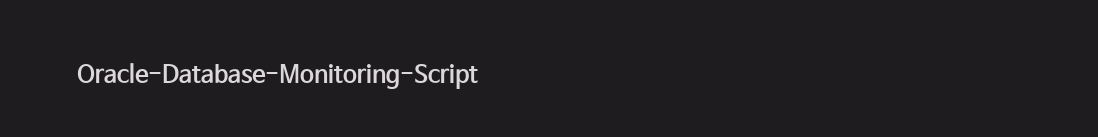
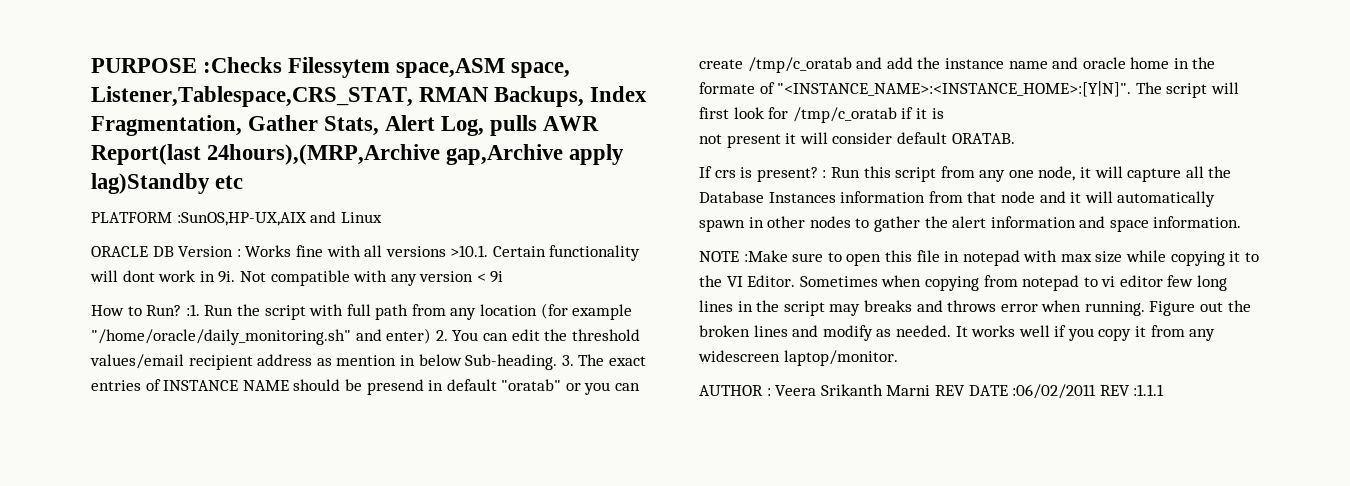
- Oracle-Database-Monitoring-Script
+ PURPOSE :Checks Filessytem space,ASM space, Listener,Tablespace,CRS_STAT, RMAN Backups, Index Fragmentation, Gather Stats, Alert Log, pulls AWR Report(last 24hours),(MRP,Archive gap,Archive apply lag)Standby etc
+ PLATFORM :SunOS,HP-UX,AIX and Linux
+ ORACLE DB Version : Works fine with all versions >10.1. Certain functionality will dont work in 9i. Not compatible with any version < 9i
+ How to Run? :1. Run the script with full path from any location (for example "/home/oracle/daily_monitoring.sh" and enter) 2. You can edit the threshold values/email recipient address as mention in below Sub-heading. 3. The exact entries of INSTANCE NAME should be presend in default "oratab" or you can create /tmp/c_oratab and add the instance name and oracle home in the formate of "<INSTANCE_NAME>:<INSTANCE_HOME>:[Y|N]". The script will first look for /tmp/c_oratab if it is
+ not present it will consider default ORATAB.
+ If crs is present? : Run this script from any one node, it will capture all the Database Instances information from that node and it will automatically spawn in other nodes to gather the alert information and space information.
+ NOTE :Make sure to open this file in notepad with max size while copying it to the VI Editor. Sometimes when copying from notepad to vi editor few long lines in the script may breaks and throws error when running. Figure out the broken lines and modify as needed. It works well if you copy it from any widescreen laptop/monitor.
+ AUTHOR : Veera Srikanth Marni REV DATE :06/02/2011 REV :1.1.1

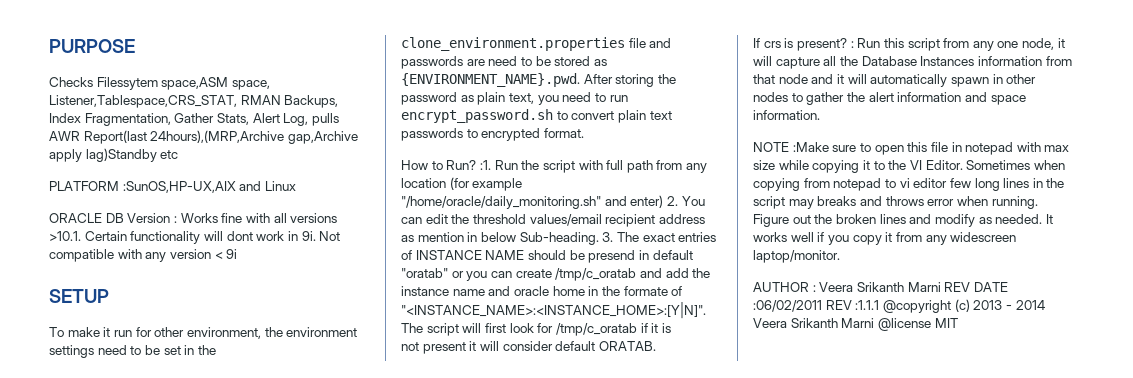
- PURPOSE :Checks Filessytem space,ASM space, Listener,Tablespace,CRS_STAT, RMAN Backups, Index Fragmentation, Gather Stats, Alert Log, pulls AWR Report(last 24hours),(MRP,Archive gap,Archive apply lag)Standby etc
+ PURPOSE
+ Checks Filessytem space,ASM space, Listener,Tablespace,CRS_STAT, RMAN Backups, Index Fragmentation, Gather Stats, Alert Log, pulls AWR Report(last 24hours),(MRP,Archive gap,Archive apply lag)Standby etc
+ SETUP
+ To make it run for other environment, the environment settings need to be set in the clone_environment.properties file and passwords are need to be stored as {ENVIRONMENT_NAME}.pwd. After storing the password as plain text, you need to run encrypt_password.sh to convert plain text passwords to encrypted format.
- AUTHOR : Veera Srikanth Marni REV DATE :06/02/2011 REV :1.1.1
+ AUTHOR : Veera Srikanth Marni REV DATE :06/02/2011 REV :1.1.1 @copyright (c) 2013 - 2014 Veera Srikanth Marni @license MIT

